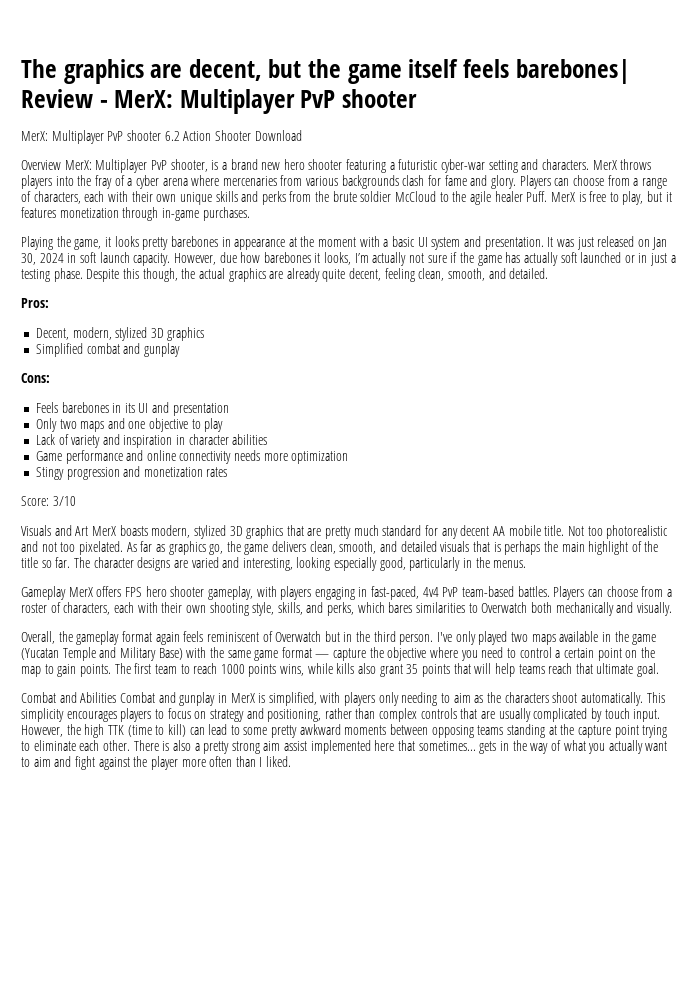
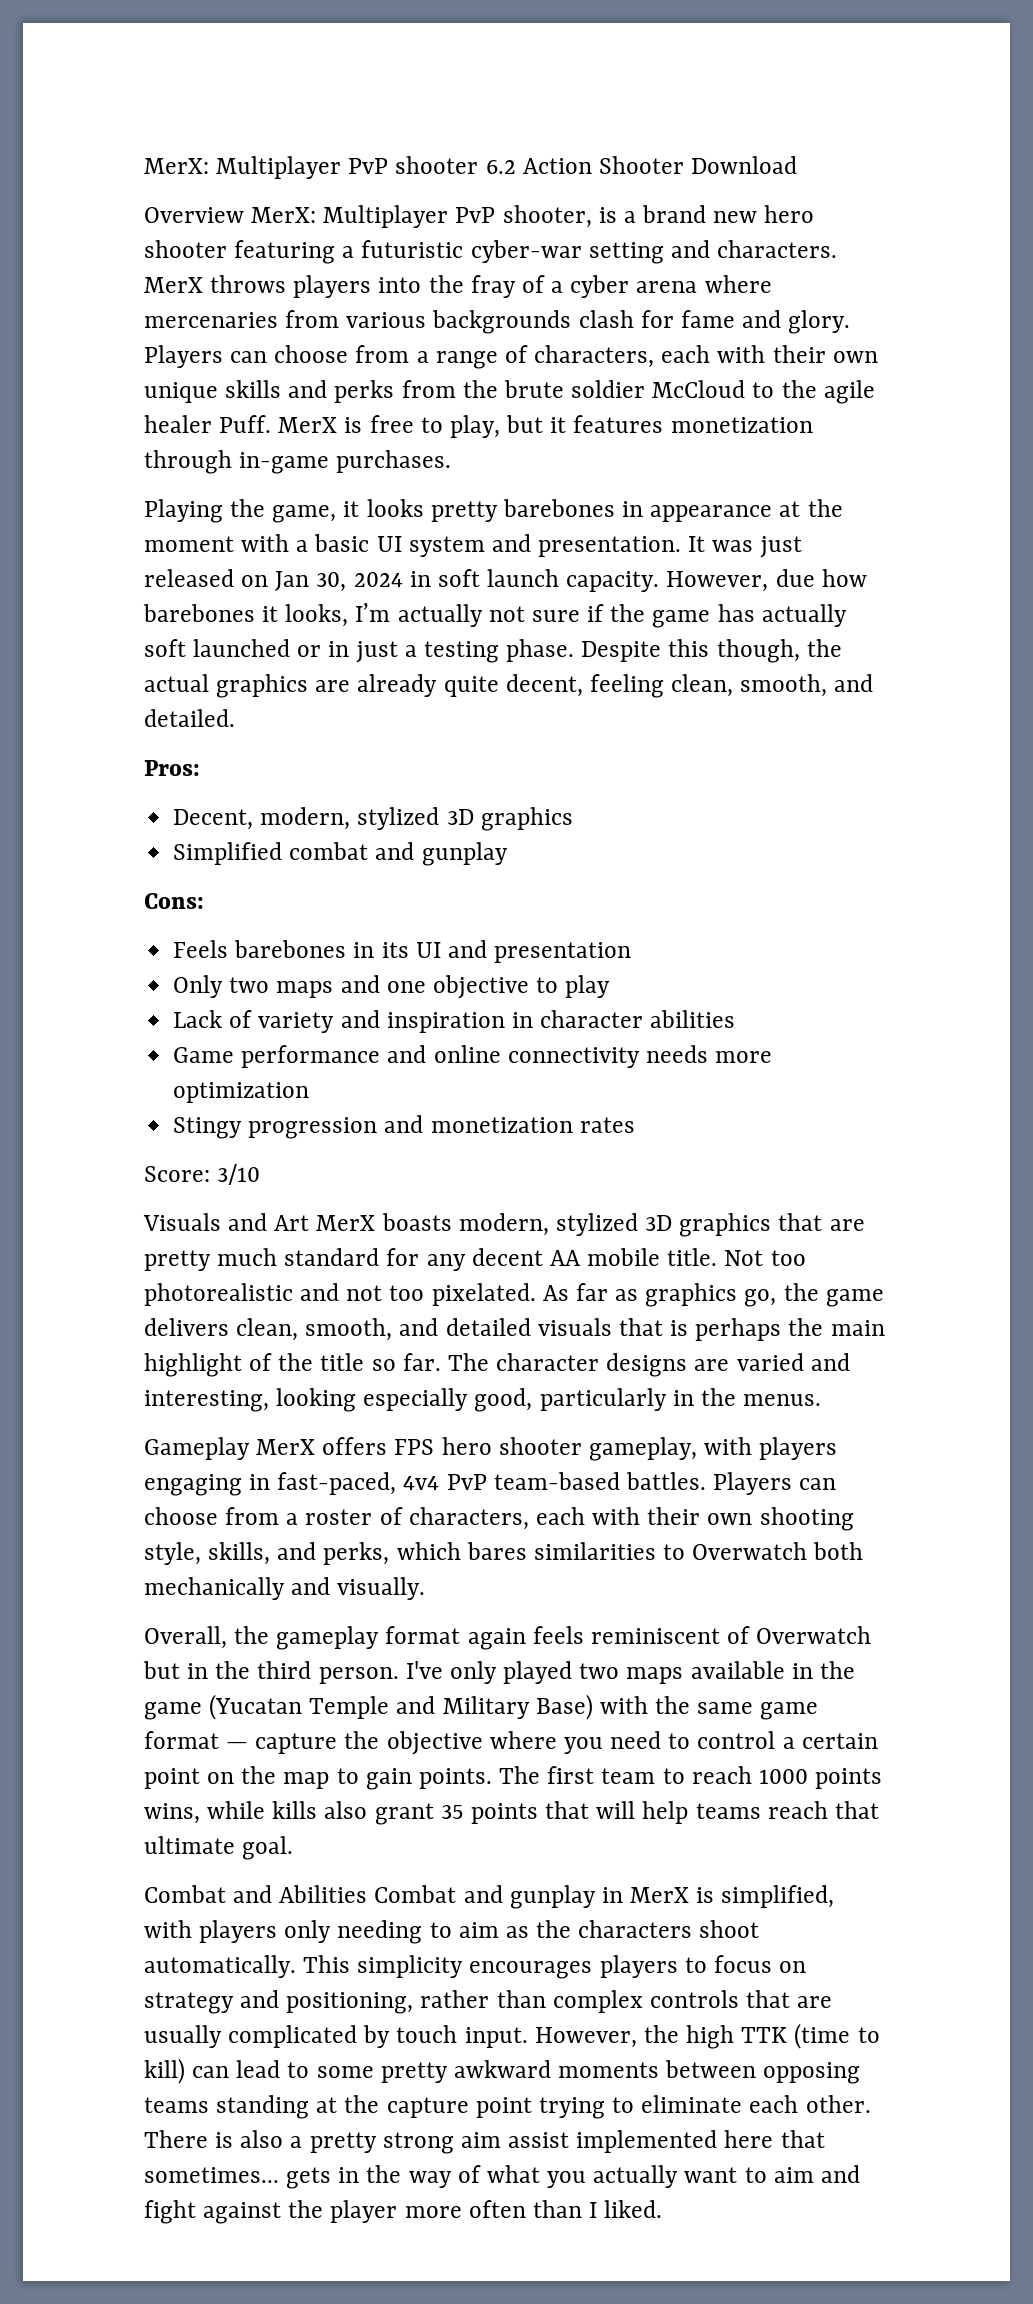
- The graphics are decent, but the game itself feels barebones| Review - MerX: Multiplayer PvP shooter

